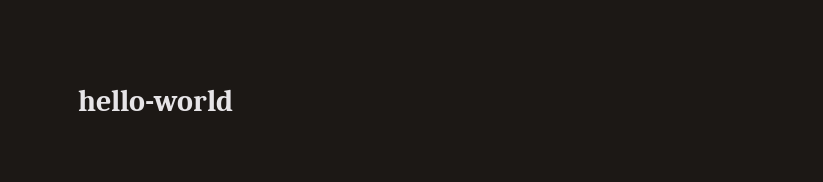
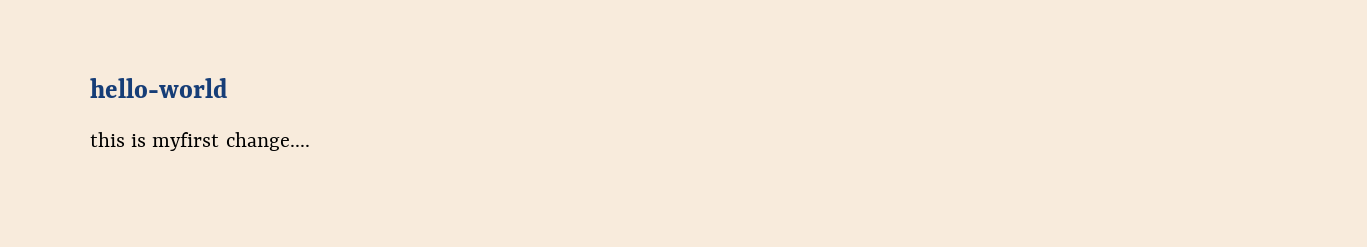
+ this is myfirst change....

